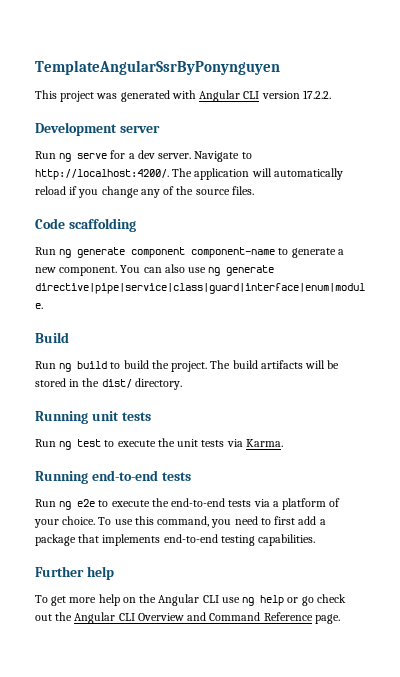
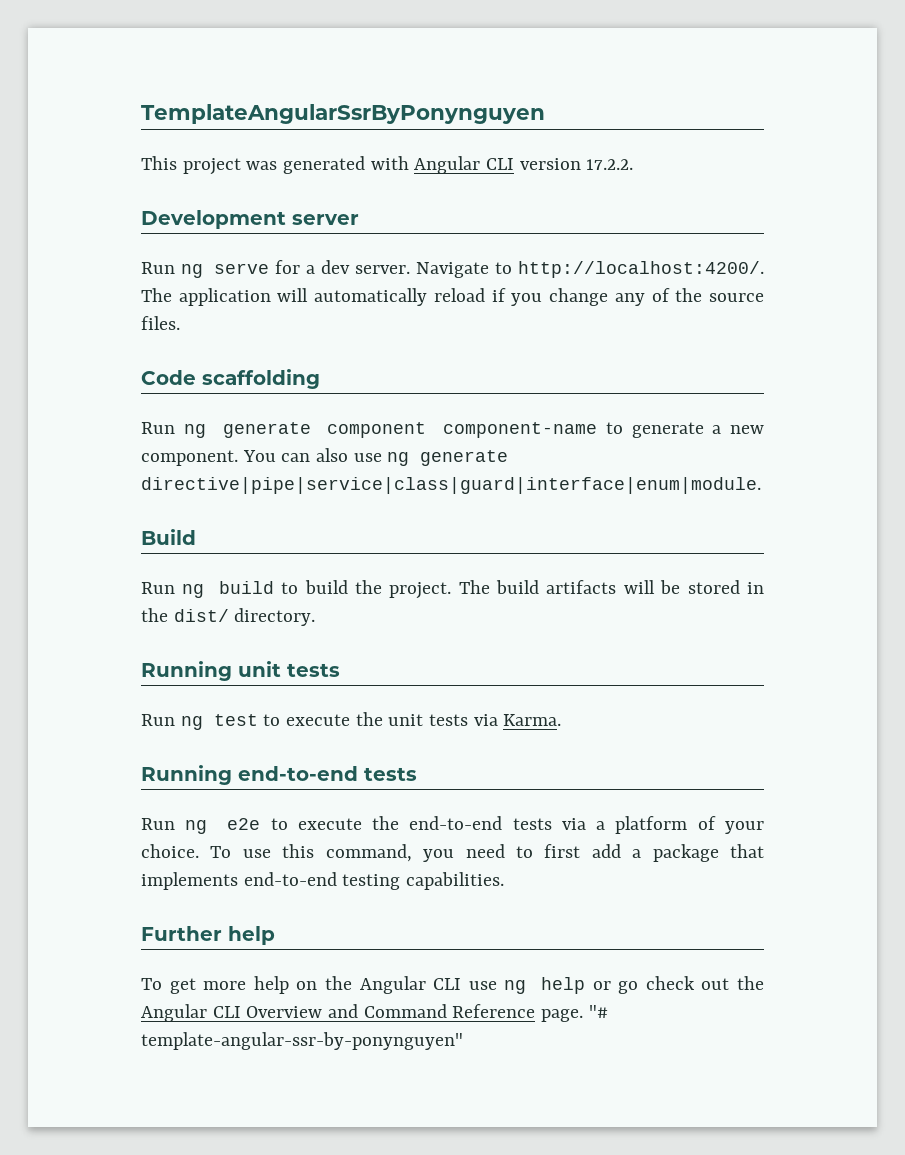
+ "# template-angular-ssr-by-ponynguyen"

